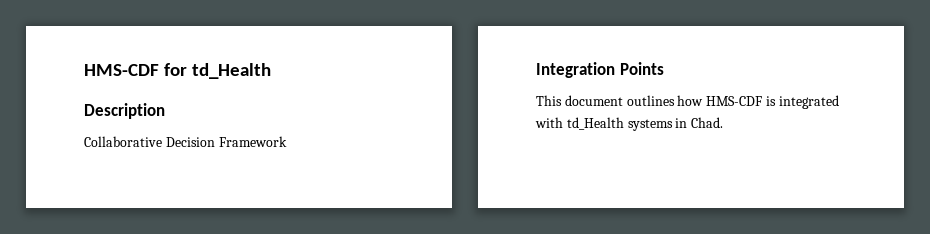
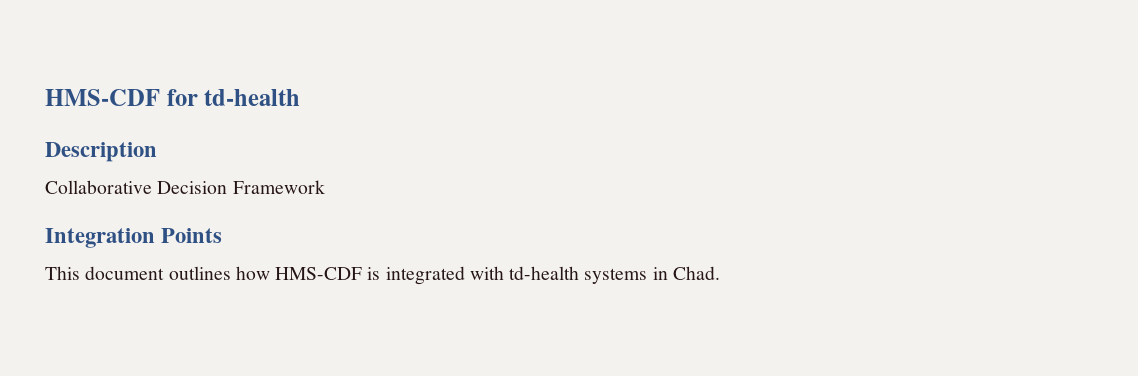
- HMS-CDF for td_Health
+ HMS-CDF for td-health
- This document outlines how HMS-CDF is integrated with td_Health systems in Chad.
+ This document outlines how HMS-CDF is integrated with td-health systems in Chad.

